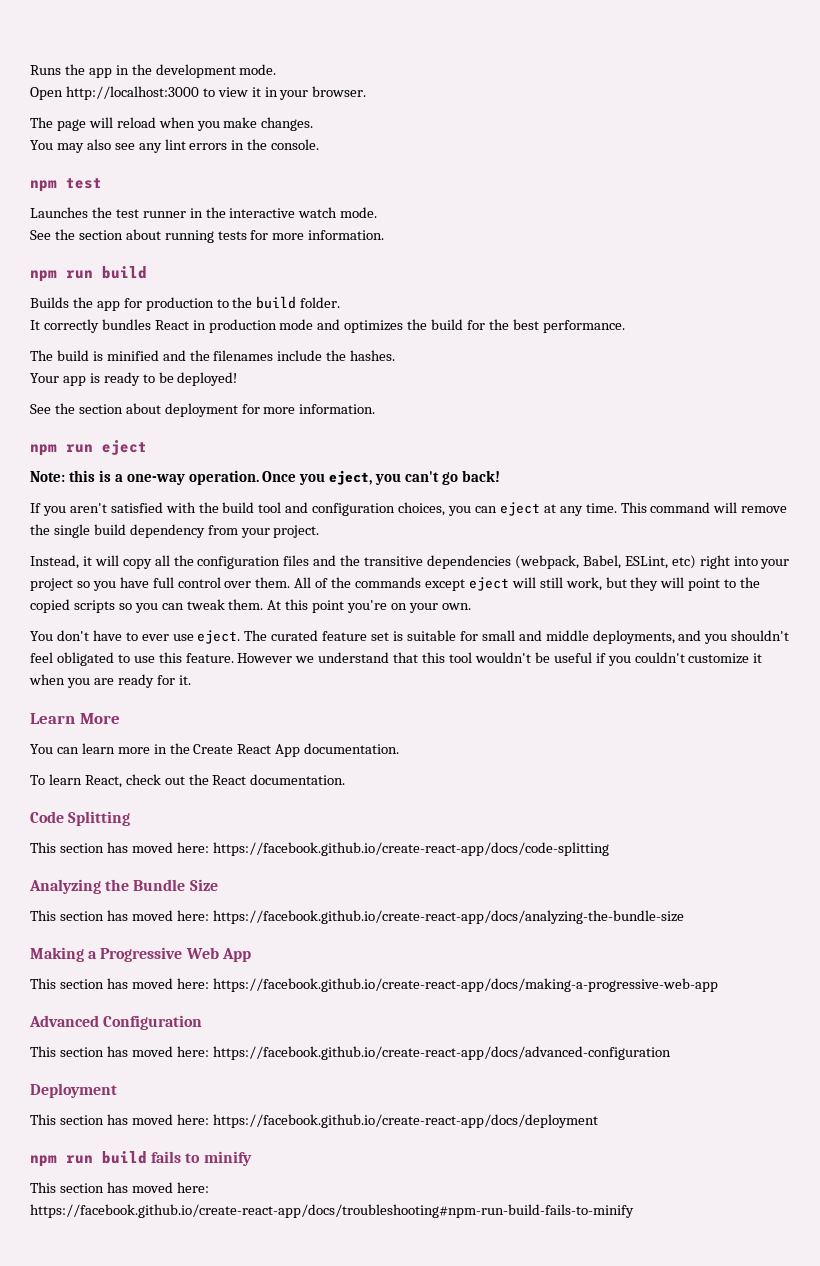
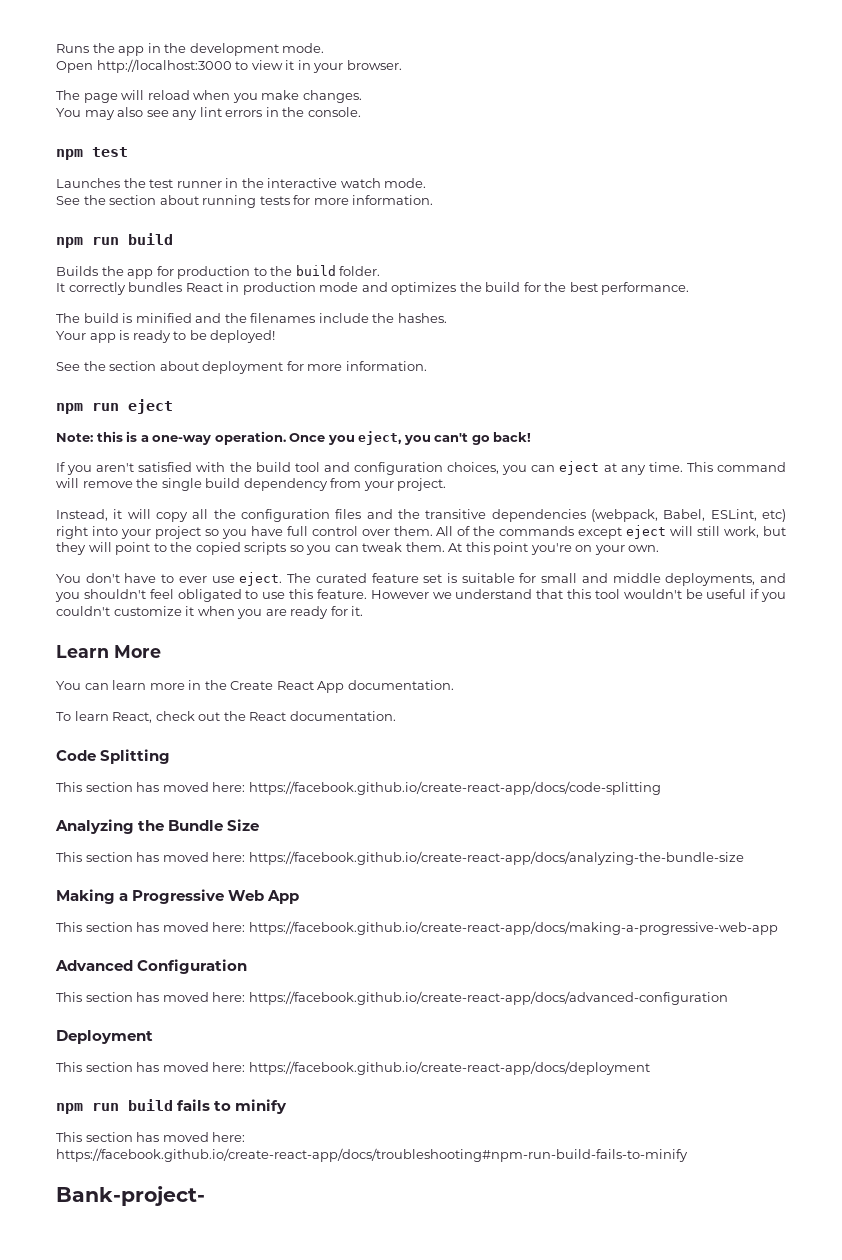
+ Bank-project-

